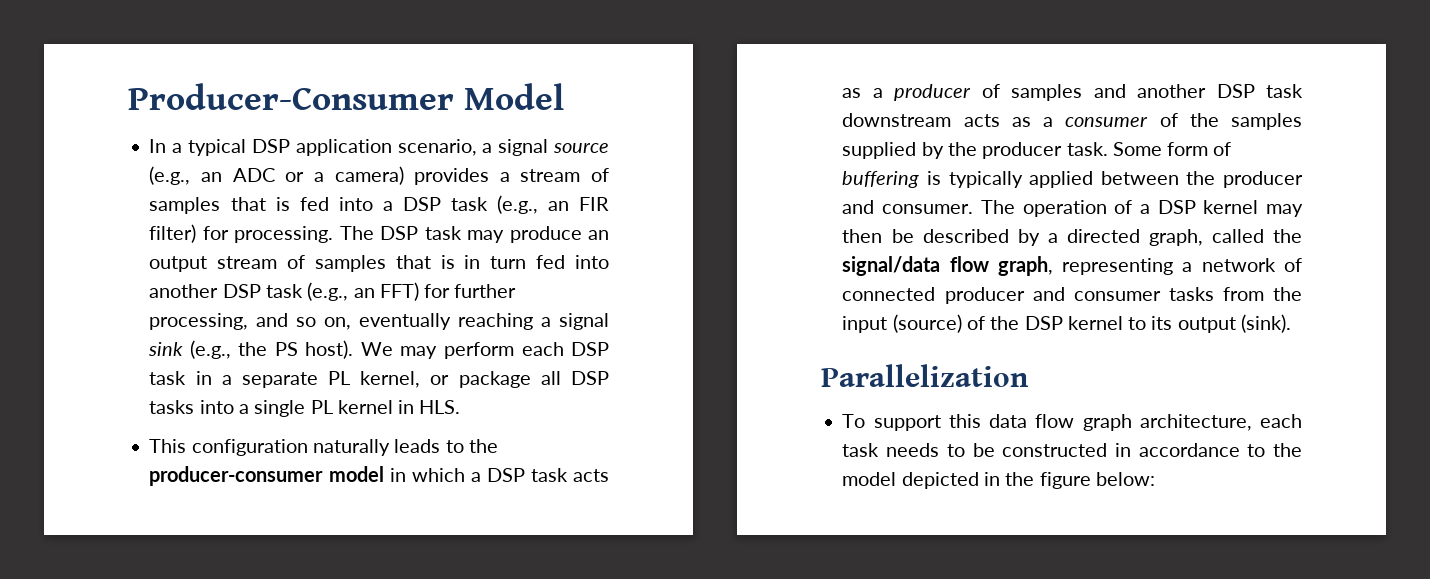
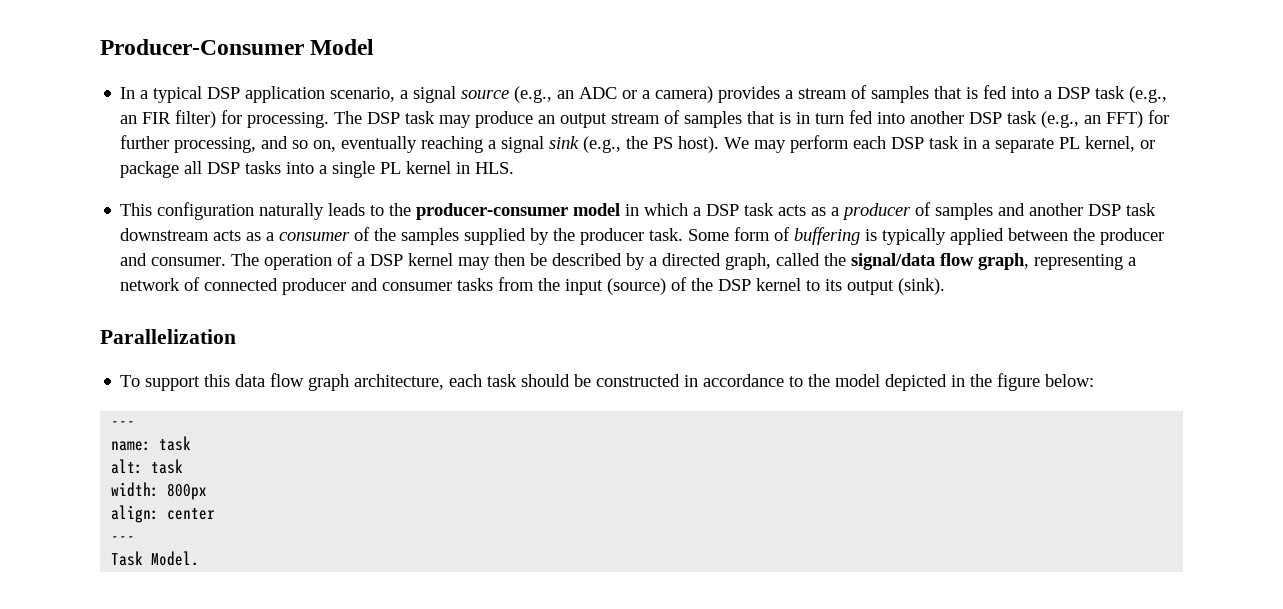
- To support this data flow graph architecture, each task needs to be constructed in accordance to the model depicted in the figure below:
+ To support this data flow graph architecture, each task should be constructed in accordance to the model depicted in the figure below:
+ ---
+ name: task
+ alt: task
+ width: 800px
+ align: center
+ ---
+ Task Model.

